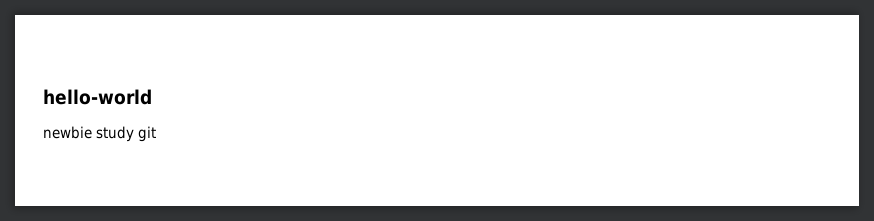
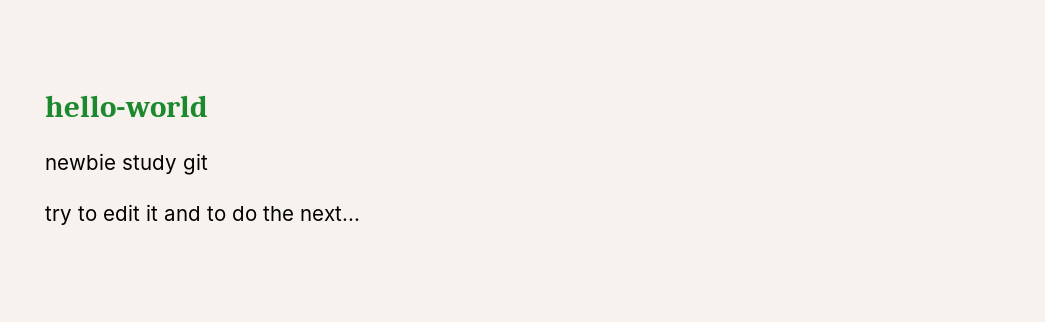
+ try to edit it and to do the next...

